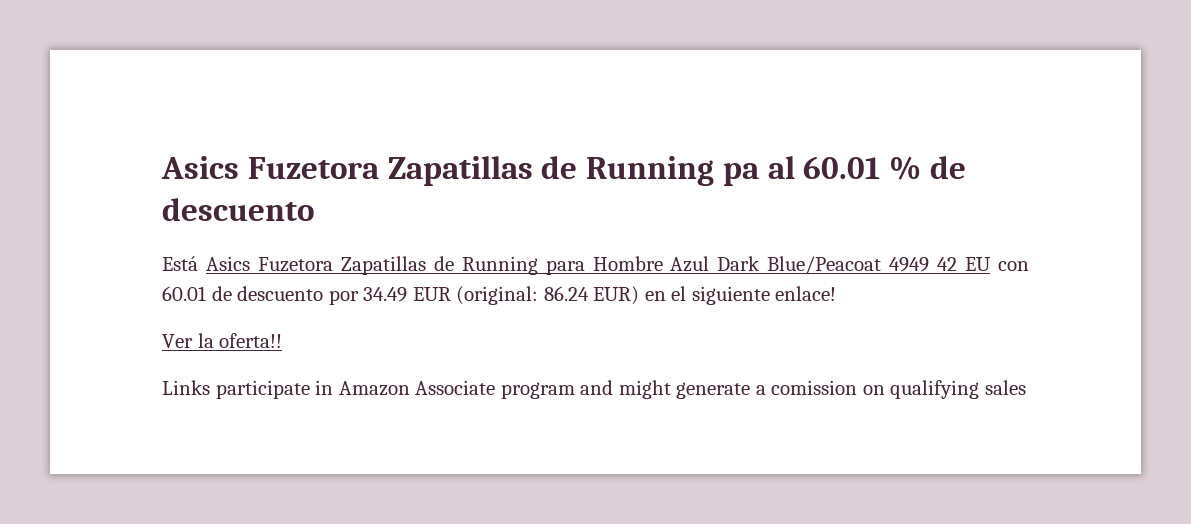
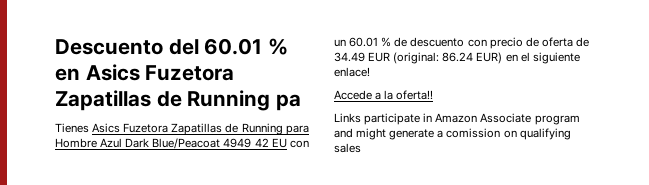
- Asics Fuzetora Zapatillas de Running pa al 60.01 % de descuento
- Está Asics Fuzetora Zapatillas de Running para Hombre Azul Dark Blue/Peacoat 4949 42 EU con 60.01 de descuento por 34.49 EUR (original: 86.24 EUR) en el siguiente enlace!
+ Descuento del 60.01 % en Asics Fuzetora Zapatillas de Running pa
+ Tienes Asics Fuzetora Zapatillas de Running para Hombre Azul Dark Blue/Peacoat 4949 42 EU con un 60.01 % de descuento con precio de oferta de 34.49 EUR (original: 86.24 EUR) en el siguiente enlace!
- Ver la oferta!!
+ Accede a la oferta!!

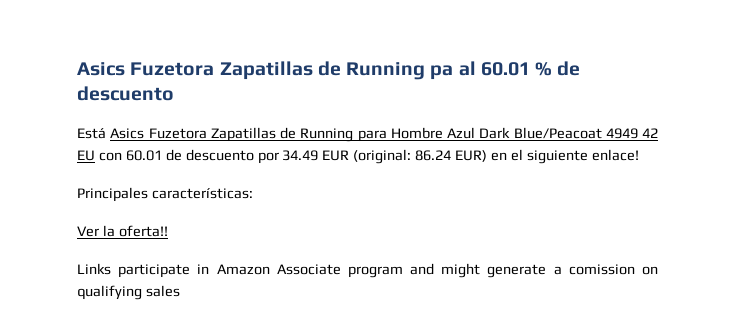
- Descuento del 60.01 % en Asics Fuzetora Zapatillas de Running pa
- Tienes Asics Fuzetora Zapatillas de Running para Hombre Azul Dark Blue/Peacoat 4949 42 EU con un 60.01 % de descuento con precio de oferta de 34.49 EUR (original: 86.24 EUR) en el siguiente enlace!
+ Asics Fuzetora Zapatillas de Running pa al 60.01 % de descuento
+ Está Asics Fuzetora Zapatillas de Running para Hombre Azul Dark Blue/Peacoat 4949 42 EU con 60.01 de descuento por 34.49 EUR (original: 86.24 EUR) en el siguiente enlace!
- Accede a la oferta!!
+ Principales características:
+ Ver la oferta!!

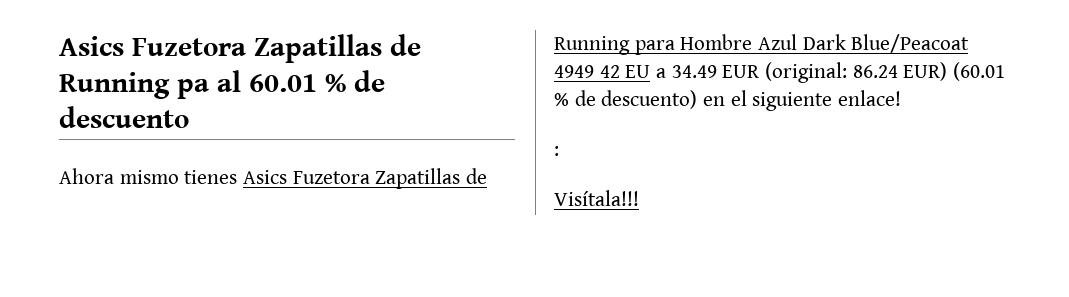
- Está Asics Fuzetora Zapatillas de Running para Hombre Azul Dark Blue/Peacoat 4949 42 EU con 60.01 de descuento por 34.49 EUR (original: 86.24 EUR) en el siguiente enlace!
+ Ahora mismo tienes Asics Fuzetora Zapatillas de Running para Hombre Azul Dark Blue/Peacoat 4949 42 EU a 34.49 EUR (original: 86.24 EUR) (60.01 % de descuento) en el siguiente enlace!
- Principales características:
- Ver la oferta!!
- Links participate in Amazon Associate program and might generate a comission on qualifying sales
+ :
+ Visítala!!!

